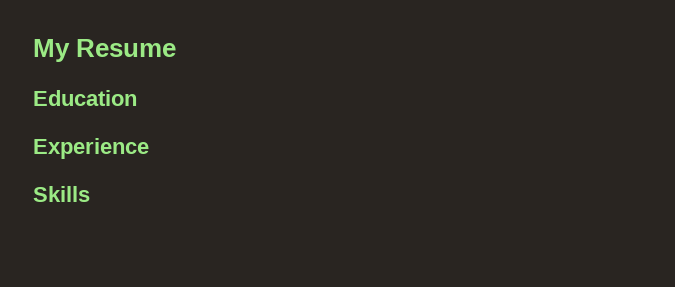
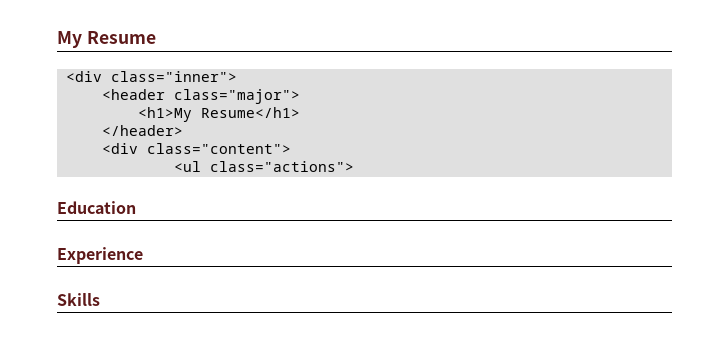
+ <div class="inner">
+ <header class="major">
+ <h1>My Resume</h1>
+ </header>
+ <div class="content">
+ <ul class="actions">

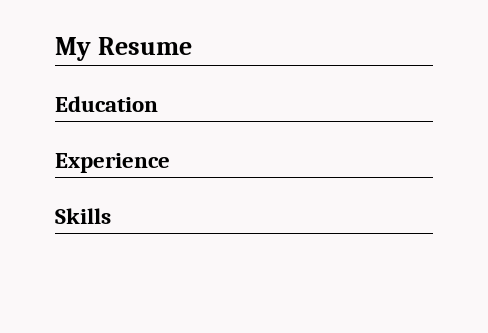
- <div class="inner">
- <header class="major">
- <h1>My Resume</h1>
- </header>
- <div class="content">
- <ul class="actions">

